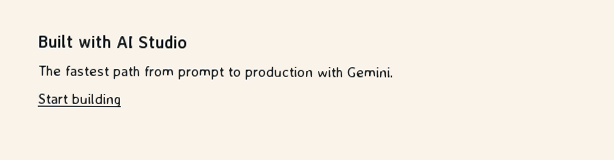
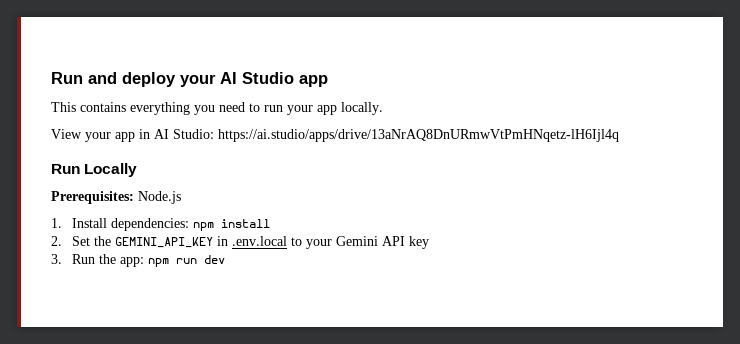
- Built with AI Studio
- The fastest path from prompt to production with Gemini.
- Start building
+ Run and deploy your AI Studio app
+ This contains everything you need to run your app locally.
+ View your app in AI Studio: https://ai.studio/apps/drive/13aNrAQ8DnURmwVtPmHNqetz-lH6Ijl4q
+ Run Locally
+ Prerequisites: Node.js
+ 1. Install dependencies: npm install
+ 2. Set the GEMINI_API_KEY in .env.local to your Gemini API key
+ 3. Run the app: npm run dev

